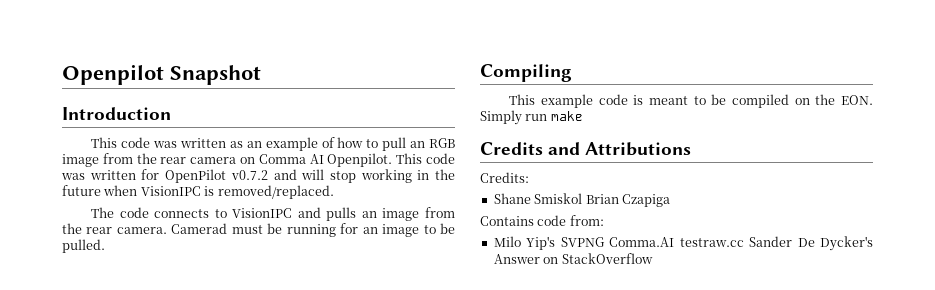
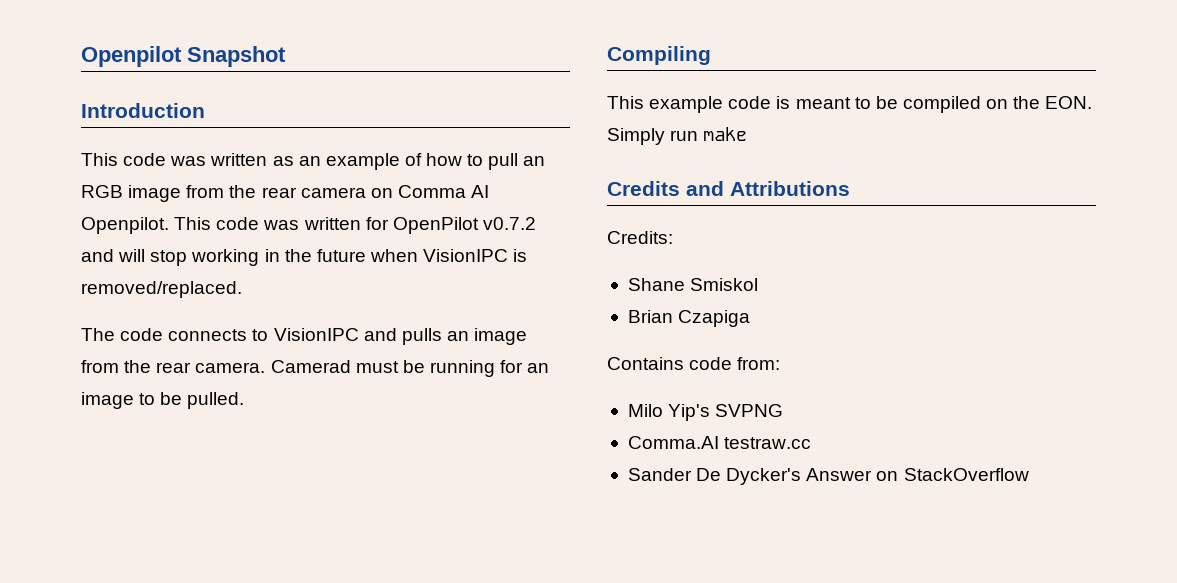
- Shane Smiskol Brian Czapiga
+ Shane Smiskol
+ Brian Czapiga
- Milo Yip's SVPNG Comma.AI testraw.cc Sander De Dycker's Answer on StackOverflow
+ Milo Yip's SVPNG
+ Comma.AI testraw.cc
+ Sander De Dycker's Answer on StackOverflow

